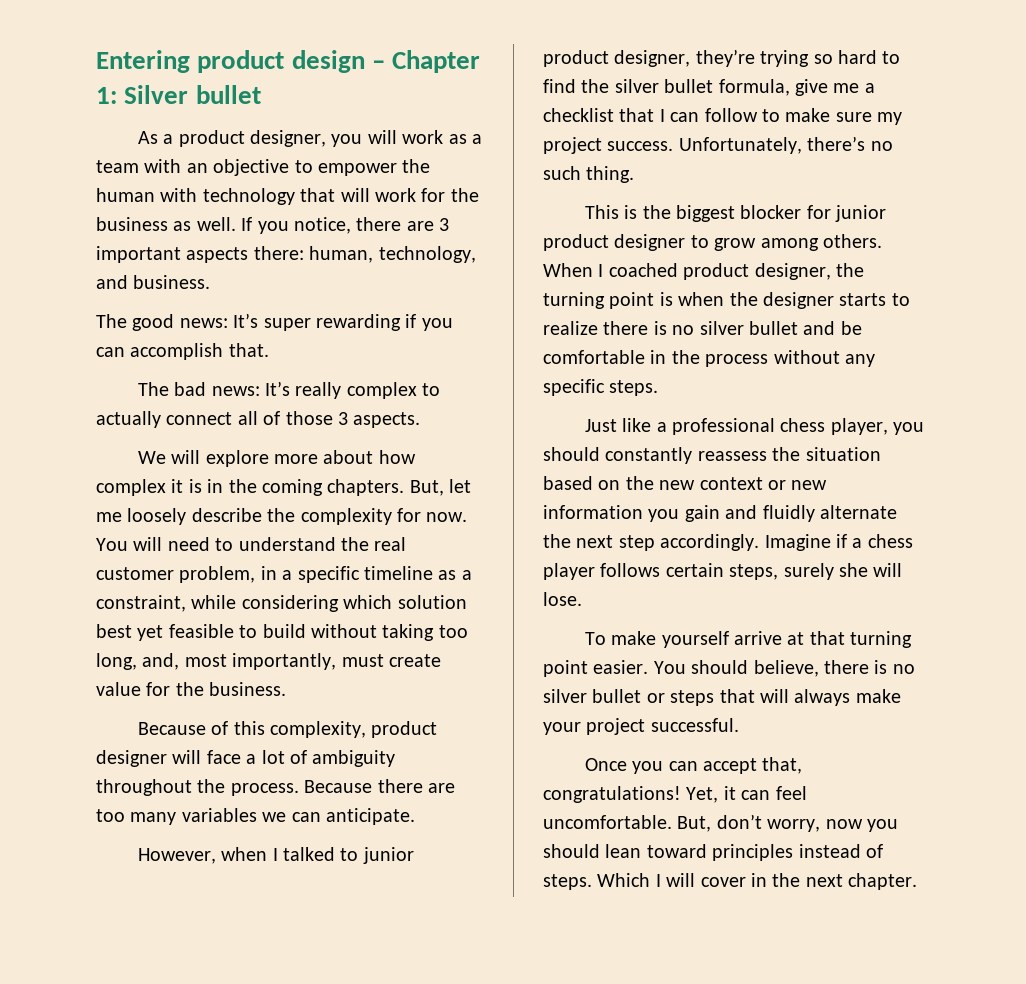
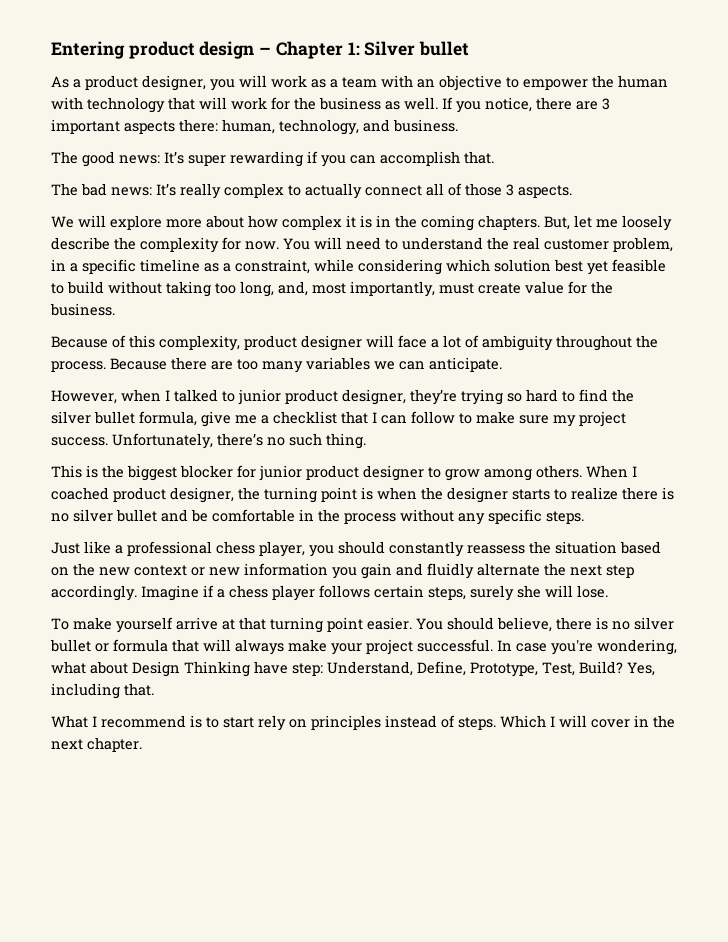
- You should believe, there is no silver bullet or steps that will always make your project successful.
- Once you can accept that, congratulations! Yet, it can feel uncomfortable. But, don’t worry, now you should lean toward principles instead of steps.
+ You should believe, there is no silver bullet or formula that will always make your project successful. In case you're wondering, what about Design Thinking have step: Understand, Define, Prototype, Test, Build? Yes, including that.
+ What I recommend is to start rely on principles instead of steps.

